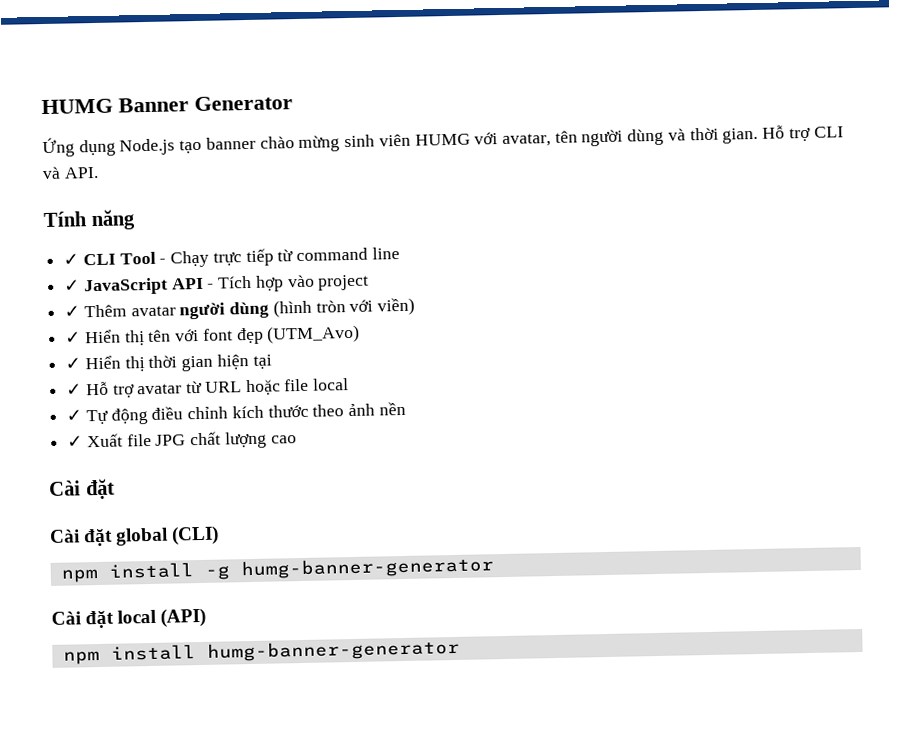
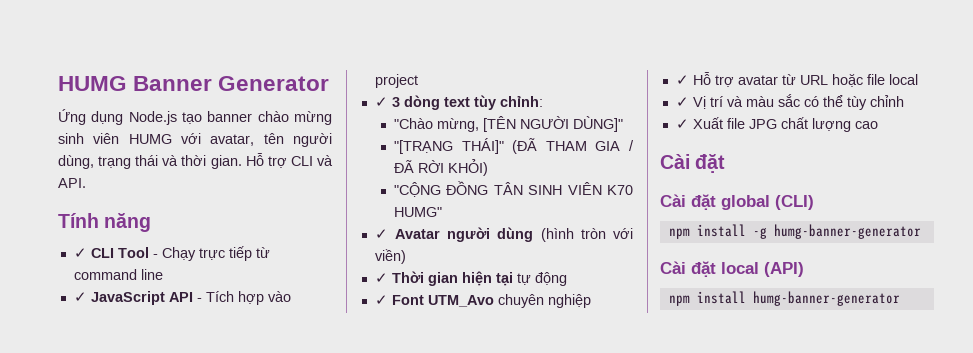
- Ứng dụng Node.js tạo banner chào mừng sinh viên HUMG với avatar, tên người dùng và thời gian.
+ Ứng dụng Node.js tạo banner chào mừng sinh viên HUMG với avatar, tên người dùng, trạng thái và thời gian.
- ✓ Thêm avatar người dùng (hình tròn với viền)
+ ✓ 3 dòng text tùy chỉnh:
+ "Chào mừng, [TÊN NGƯỜI DÙNG]"
+ "[TRẠNG THÁI]" (ĐÃ THAM GIA / ĐÃ RỜI KHỎI)
+ "CỘNG ĐỒNG TÂN SINH VIÊN K70 HUMG"
+ ✓ Avatar người dùng (hình tròn với viền)
- ✓ Hiển thị tên với font đẹp (UTM_Avo)
- ✓ Hiển thị thời gian hiện tại
+ ✓ Thời gian hiện tại tự động
+ ✓ Font UTM_Avo chuyên nghiệp
- ✓ Tự động điều chỉnh kích thước theo ảnh nền
+ ✓ Vị trí và màu sắc có thể tùy chỉnh

